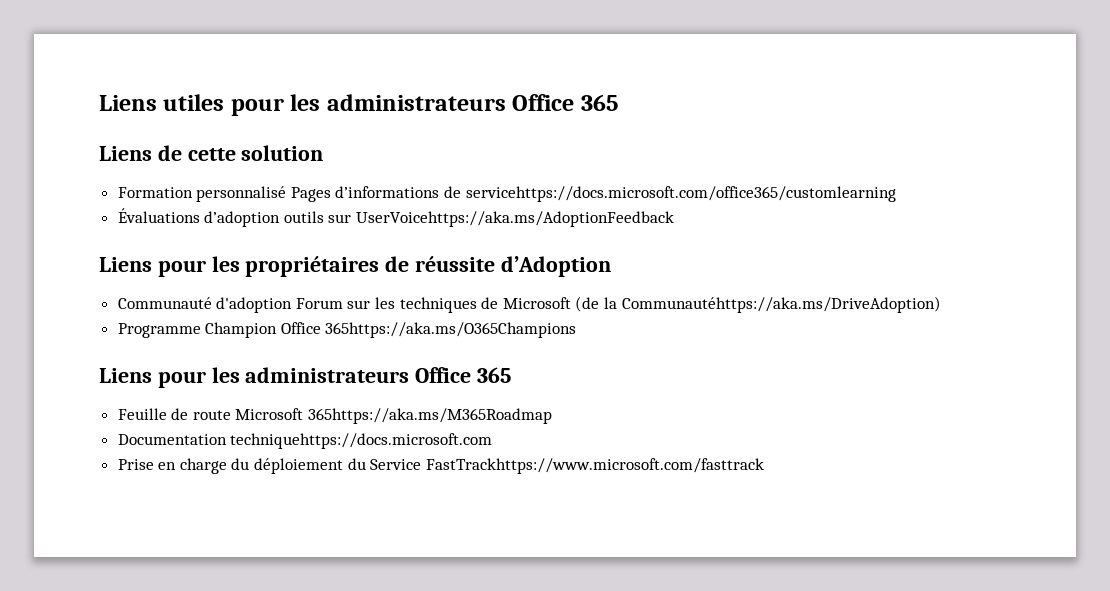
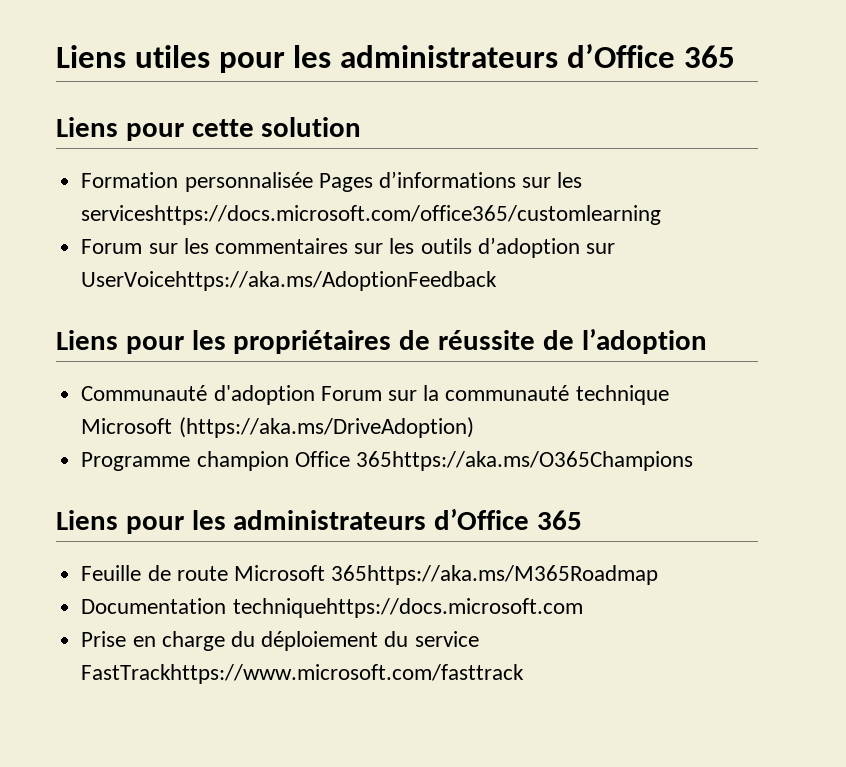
- Liens utiles pour les administrateurs Office 365
+ Liens utiles pour les administrateurs d’Office 365
- Liens de cette solution
+ Liens pour cette solution
- Formation personnalisé Pages d’informations de servicehttps://docs.microsoft.com/office365/customlearning
- Évaluations d’adoption outils sur UserVoicehttps://aka.ms/AdoptionFeedback
+ Formation personnalisée Pages d’informations sur les serviceshttps://docs.microsoft.com/office365/customlearning
+ Forum sur les commentaires sur les outils d’adoption sur UserVoicehttps://aka.ms/AdoptionFeedback
- Liens pour les propriétaires de réussite d’Adoption
+ Liens pour les propriétaires de réussite de l’adoption
- Communauté d'adoption Forum sur les techniques de Microsoft (de la Communautéhttps://aka.ms/DriveAdoption)
+ Communauté d'adoption Forum sur la communauté technique Microsoft (https://aka.ms/DriveAdoption)
- Programme Champion Office 365https://aka.ms/O365Champions
+ Programme champion Office 365https://aka.ms/O365Champions
- Liens pour les administrateurs Office 365
+ Liens pour les administrateurs d’Office 365
- Prise en charge du déploiement du Service FastTrackhttps://www.microsoft.com/fasttrack
+ Prise en charge du déploiement du service FastTrackhttps://www.microsoft.com/fasttrack

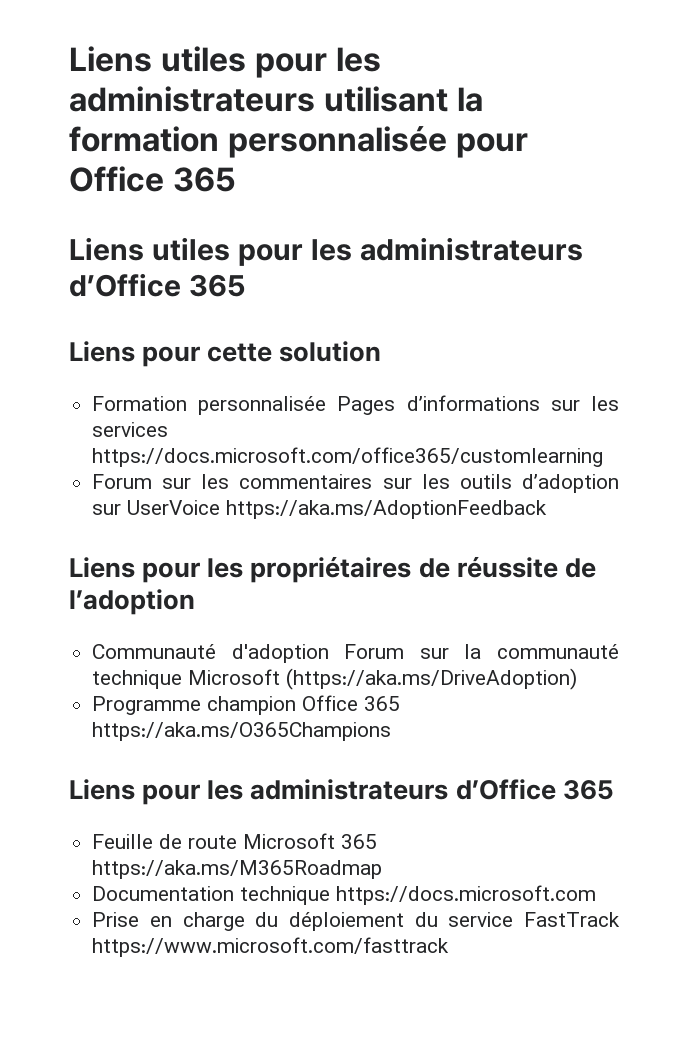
+ Liens utiles pour les administrateurs utilisant la formation personnalisée pour Office 365
- Formation personnalisée Pages d’informations sur les serviceshttps://docs.microsoft.com/office365/customlearning
+ Formation personnalisée Pages d’informations sur les services https://docs.microsoft.com/office365/customlearning
- Forum sur les commentaires sur les outils d’adoption sur UserVoicehttps://aka.ms/AdoptionFeedback
+ Forum sur les commentaires sur les outils d’adoption sur UserVoice https://aka.ms/AdoptionFeedback
- Programme champion Office 365https://aka.ms/O365Champions
+ Programme champion Office 365 https://aka.ms/O365Champions
- Feuille de route Microsoft 365https://aka.ms/M365Roadmap
+ Feuille de route Microsoft 365 https://aka.ms/M365Roadmap
- Documentation techniquehttps://docs.microsoft.com
+ Documentation technique https://docs.microsoft.com
- Prise en charge du déploiement du service FastTrackhttps://www.microsoft.com/fasttrack
+ Prise en charge du déploiement du service FastTrack https://www.microsoft.com/fasttrack

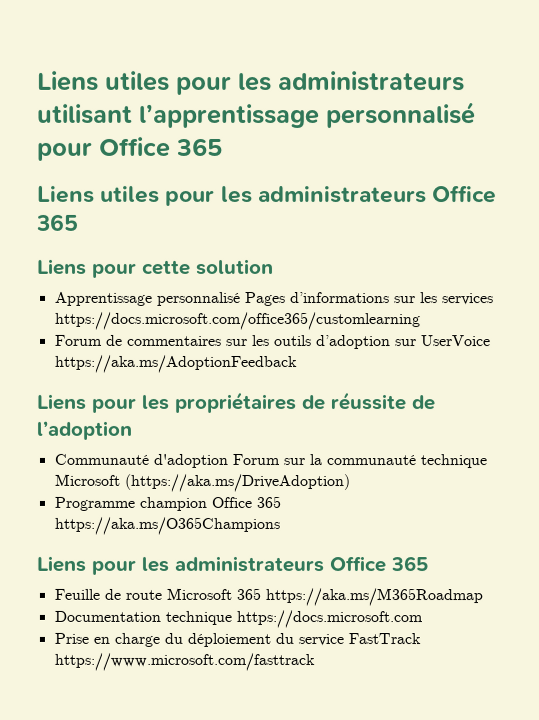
- Liens utiles pour les administrateurs utilisant la formation personnalisée pour Office 365
+ Liens utiles pour les administrateurs utilisant l’apprentissage personnalisé pour Office 365
- Liens utiles pour les administrateurs d’Office 365
+ Liens utiles pour les administrateurs Office 365
- Formation personnalisée Pages d’informations sur les services https://docs.microsoft.com/office365/customlearning
+ Apprentissage personnalisé Pages d’informations sur les services https://docs.microsoft.com/office365/customlearning
- Forum sur les commentaires sur les outils d’adoption sur UserVoice https://aka.ms/AdoptionFeedback
+ Forum de commentaires sur les outils d’adoption sur UserVoice https://aka.ms/AdoptionFeedback
- Liens pour les administrateurs d’Office 365
+ Liens pour les administrateurs Office 365

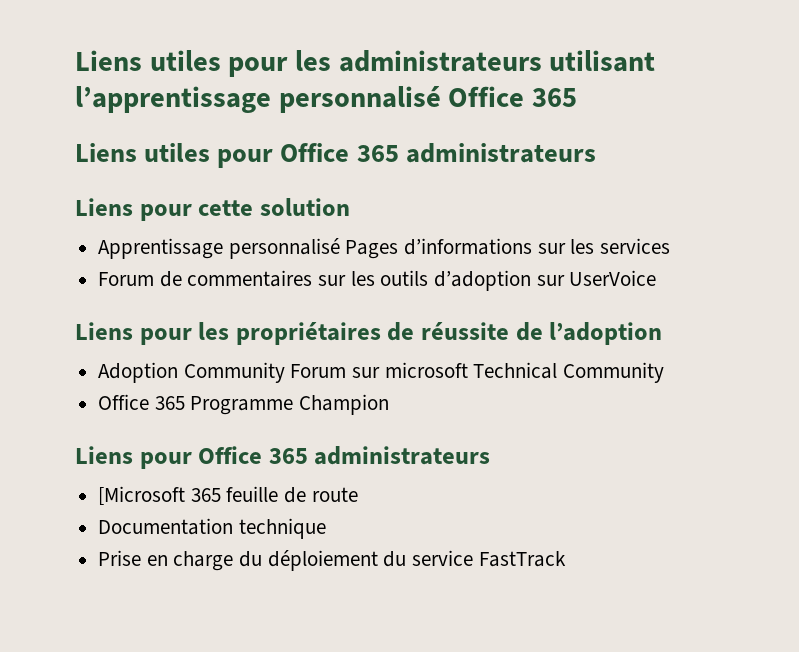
- Liens utiles pour les administrateurs utilisant l’apprentissage personnalisé pour Office 365
+ Liens utiles pour les administrateurs utilisant l’apprentissage personnalisé Office 365
- Liens utiles pour les administrateurs Office 365
+ Liens utiles pour Office 365 administrateurs
- Apprentissage personnalisé Pages d’informations sur les services https://docs.microsoft.com/office365/customlearning
+ Apprentissage personnalisé Pages d’informations sur les services
- Forum de commentaires sur les outils d’adoption sur UserVoice https://aka.ms/AdoptionFeedback
+ Forum de commentaires sur les outils d’adoption sur UserVoice
- Communauté d'adoption Forum sur la communauté technique Microsoft (https://aka.ms/DriveAdoption)
- Programme champion Office 365 https://aka.ms/O365Champions
- Liens pour les administrateurs Office 365
- Feuille de route Microsoft 365 https://aka.ms/M365Roadmap
+ Adoption Community Forum sur microsoft Technical Community
+ Office 365 Programme Champion
+ Liens pour Office 365 administrateurs
+ [Microsoft 365 feuille de route
- Documentation technique https://docs.microsoft.com
+ Documentation technique
- Prise en charge du déploiement du service FastTrack https://www.microsoft.com/fasttrack
+ Prise en charge du déploiement du service FastTrack

